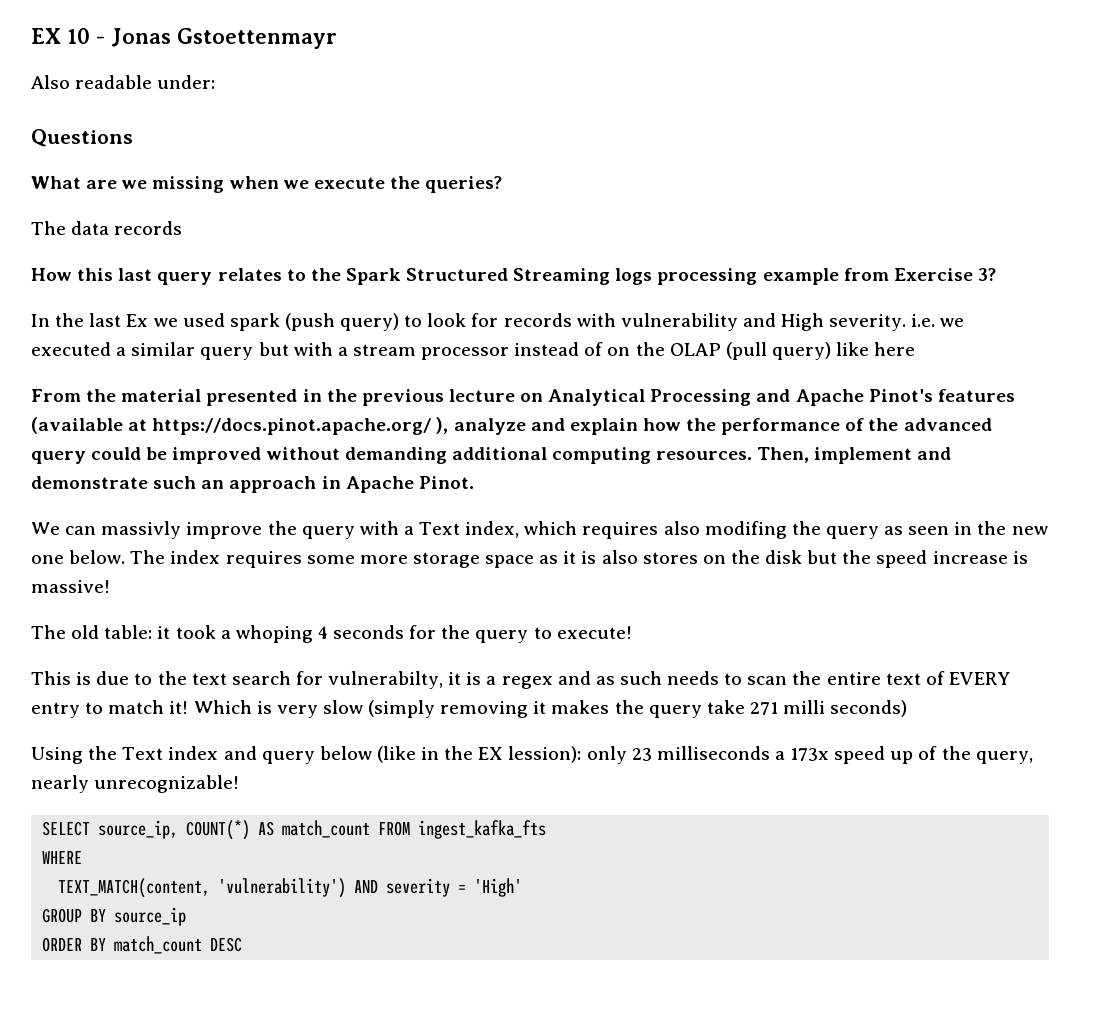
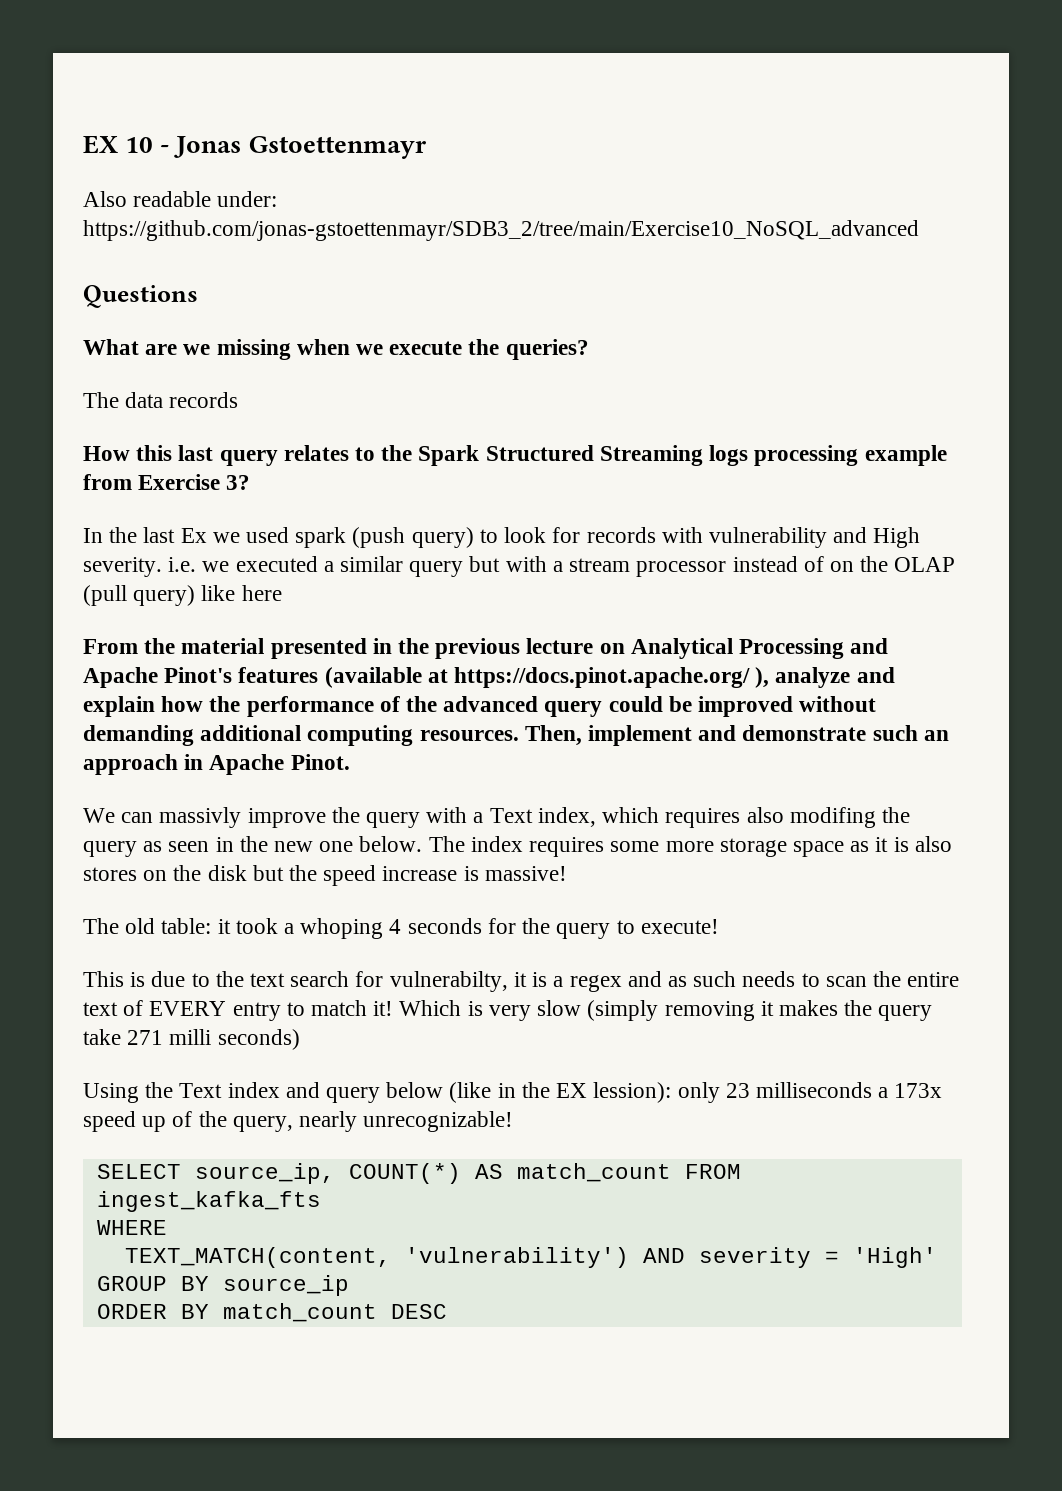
- Also readable under:
+ Also readable under: https://github.com/jonas-gstoettenmayr/SDB3_2/tree/main/Exercise10_NoSQL_advanced

